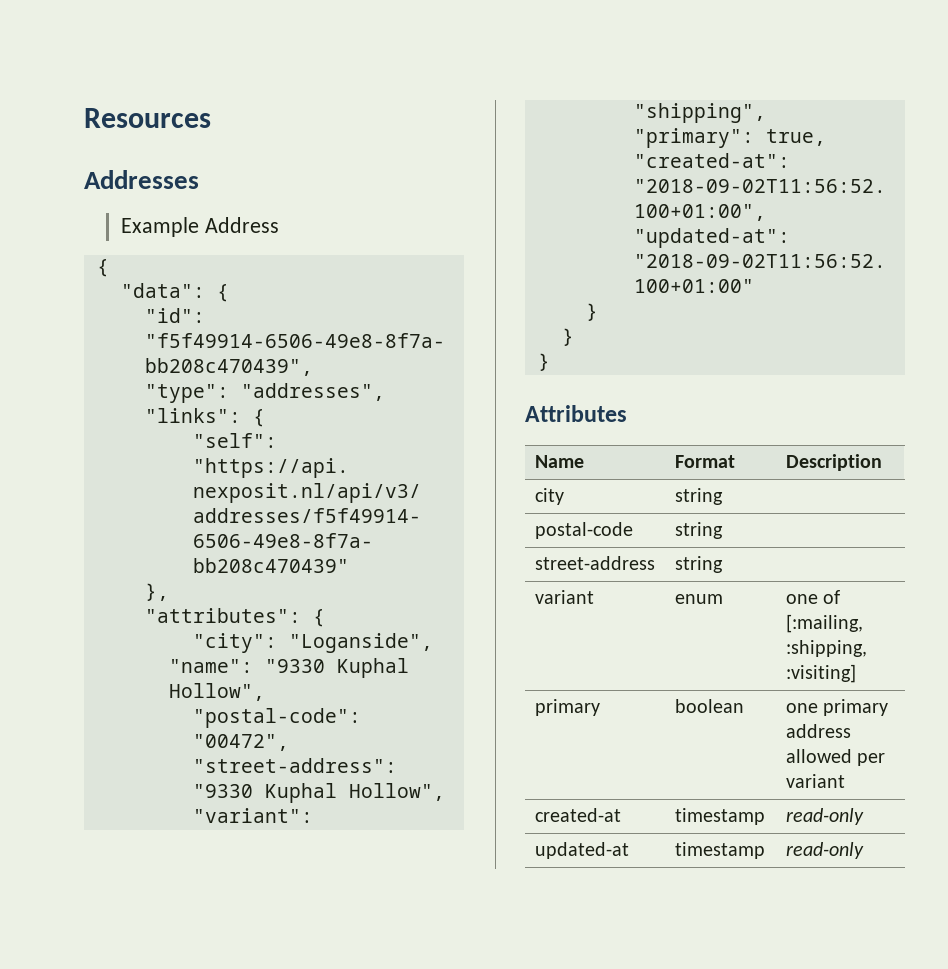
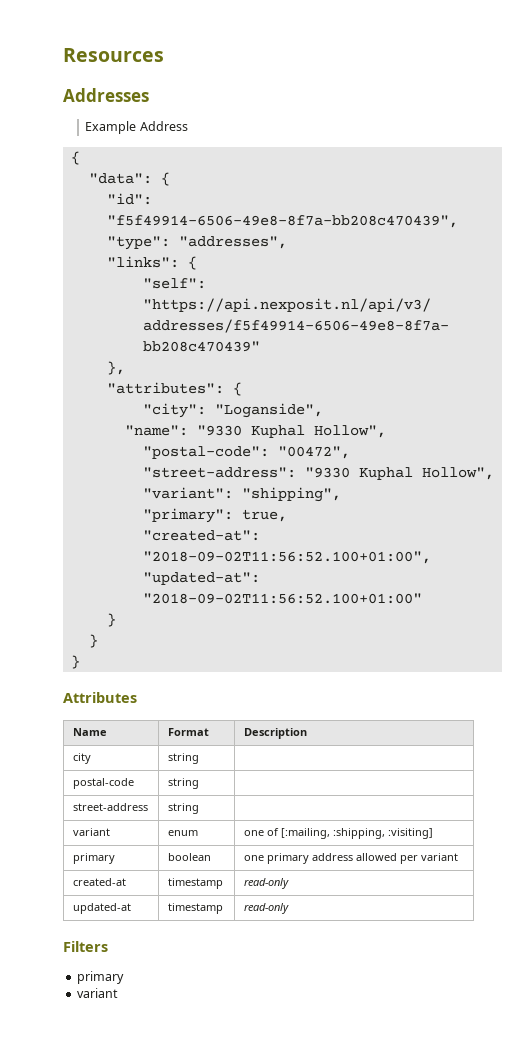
+ Filters
+ primary
+ variant

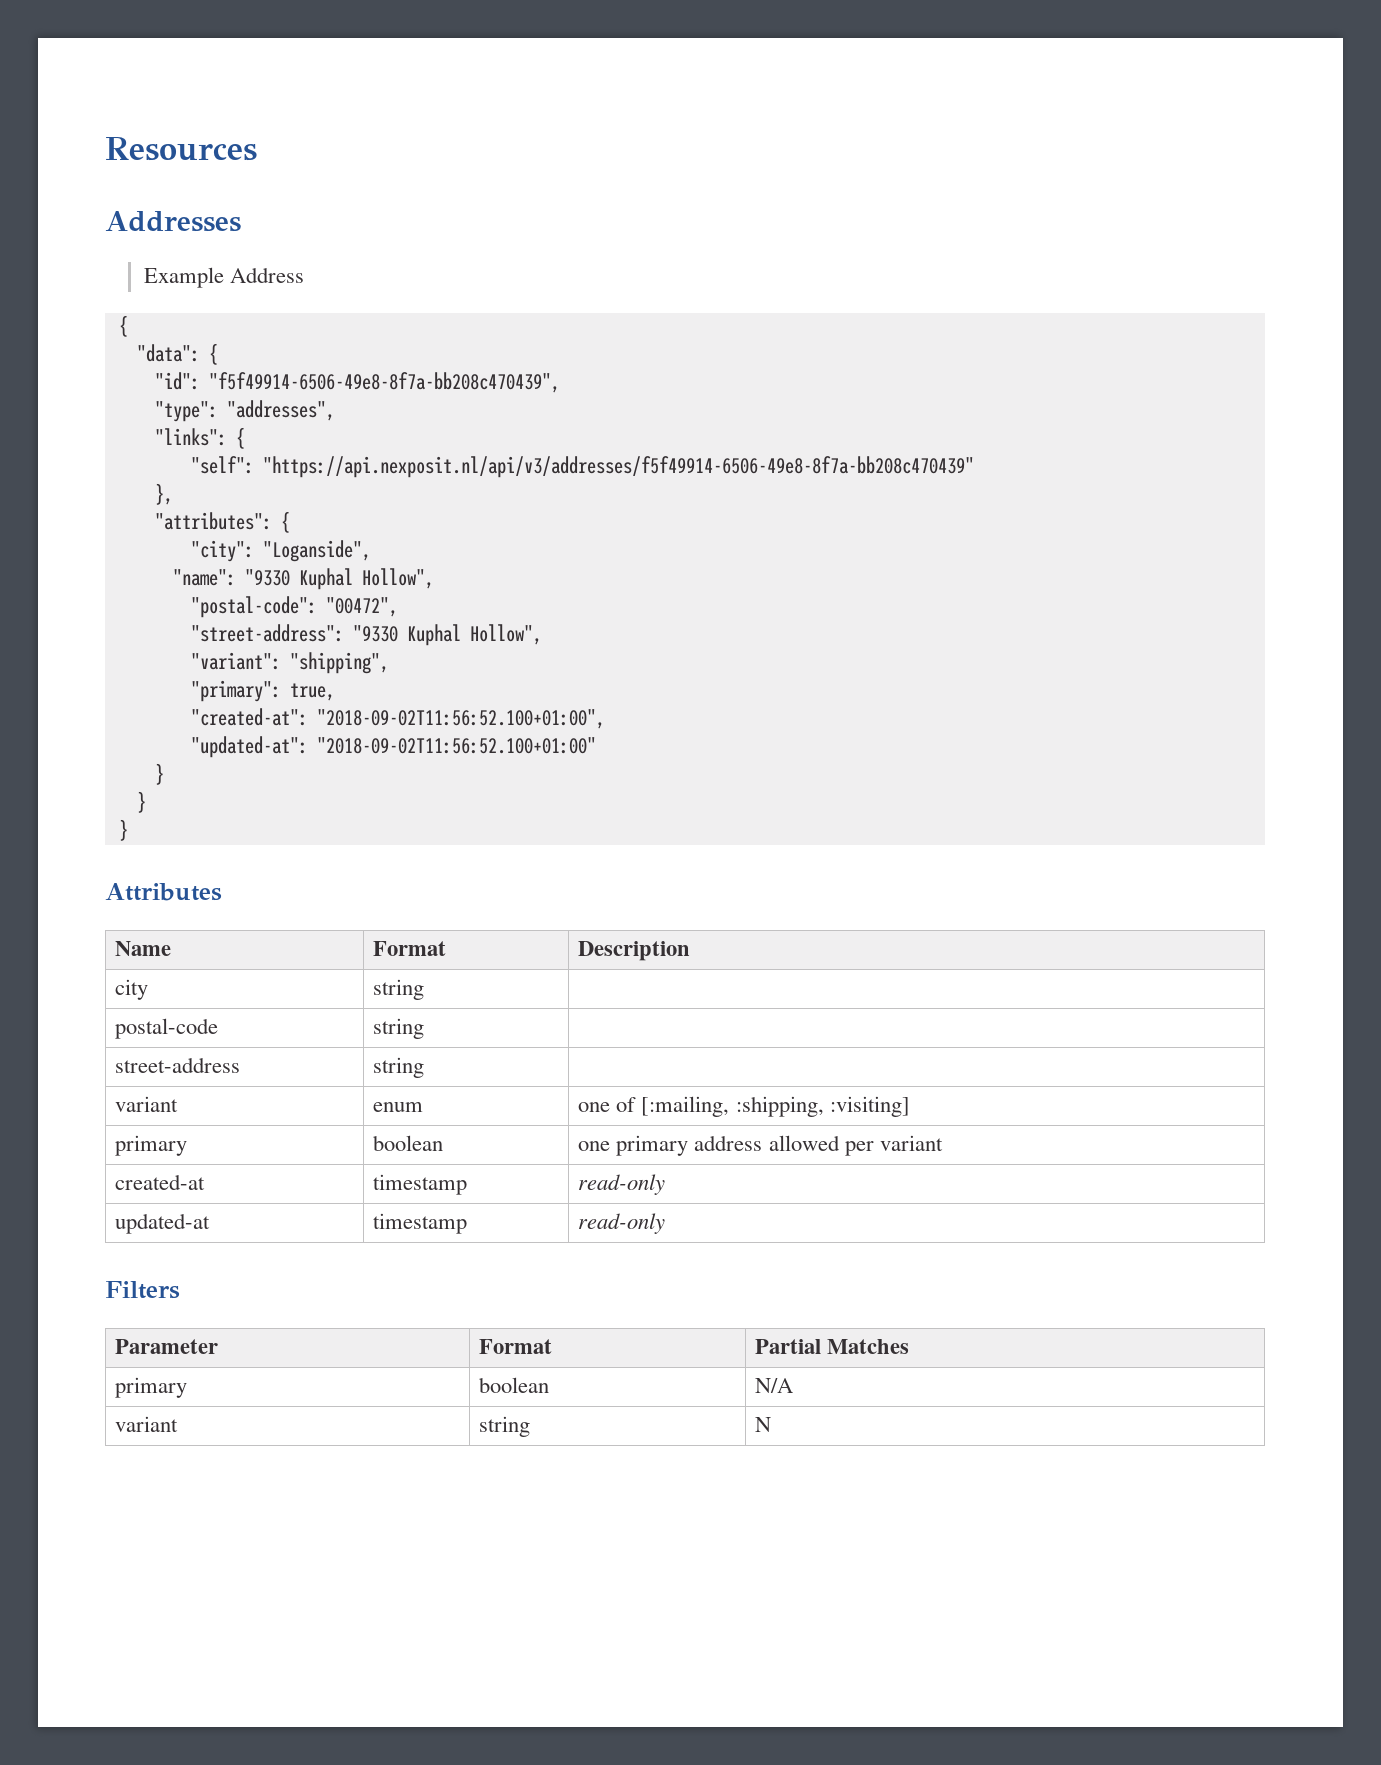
  Filters
- primary
- variant
+ Parameter | Format | Partial Matches
+ primary | boolean | N/A
+ variant | string | N

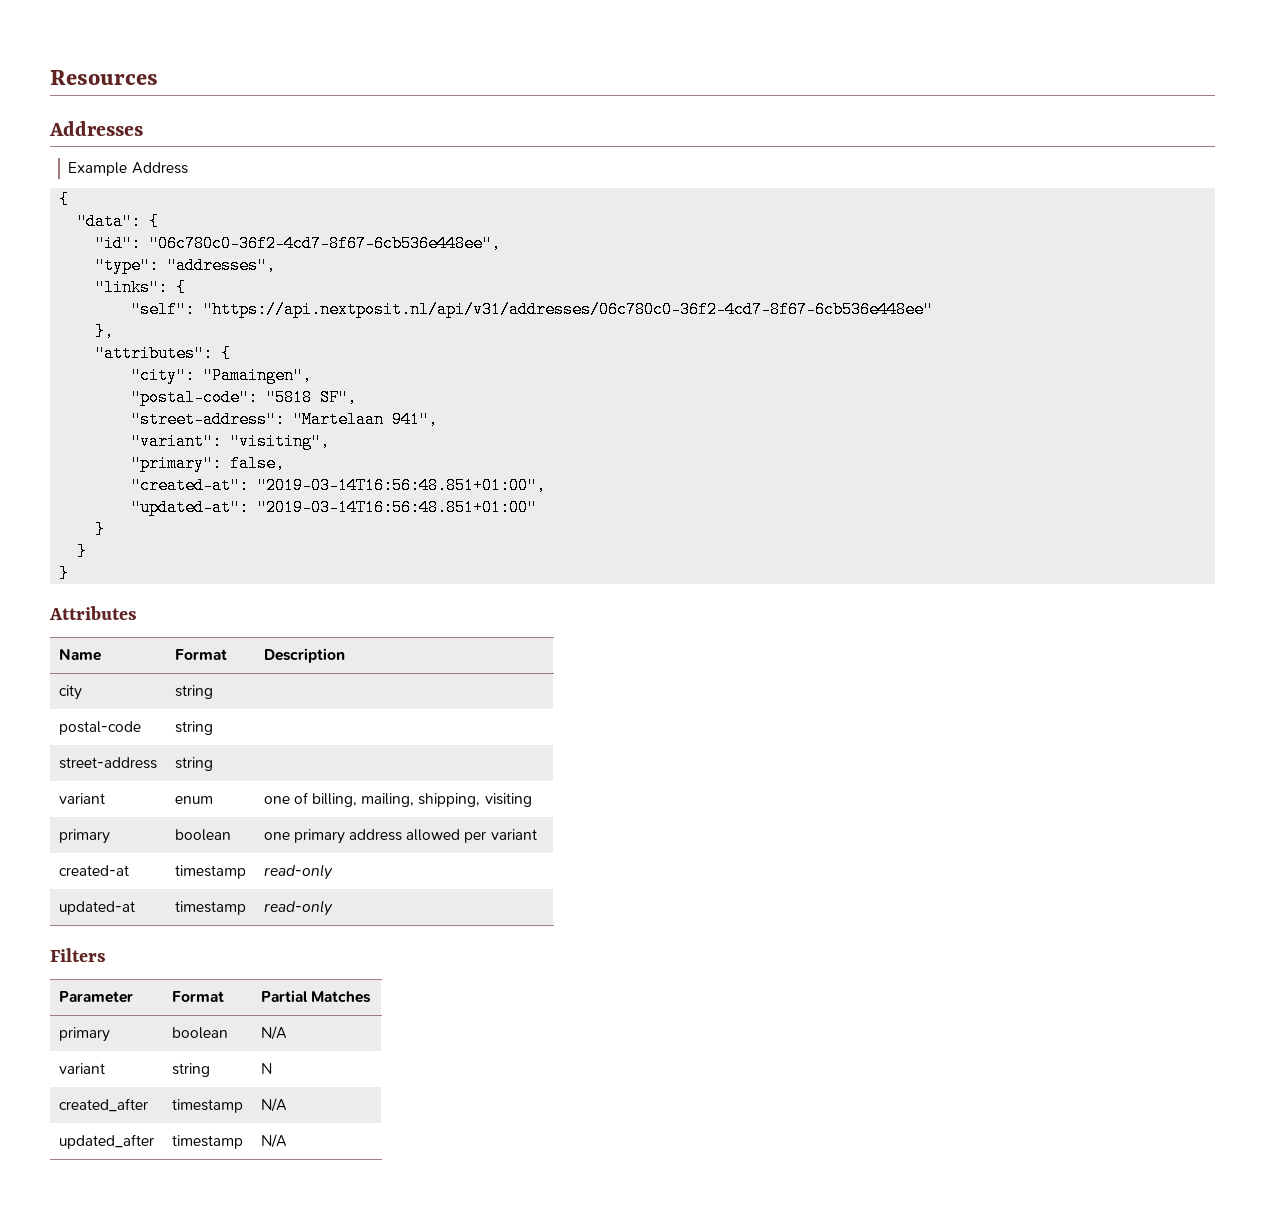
- "id": "f5f49914-6506-49e8-8f7a-bb208c470439",
+ "id": "06c780c0-36f2-4cd7-8f67-6cb536e448ee",
- "self": "https://api.nexposit.nl/api/v3/addresses/f5f49914-6506-49e8-8f7a-bb208c470439"
+ "self": "https://api.nextposit.nl/api/v31/addresses/06c780c0-36f2-4cd7-8f67-6cb536e448ee"
- "city": "Loganside",
- "name": "9330 Kuphal Hollow",
+ "city": "Pamaingen",
- "postal-code": "00472",
+ "postal-code": "5818 SF",
- "street-address": "9330 Kuphal Hollow",
+ "street-address": "Martelaan 941",
- "variant": "shipping",
+ "variant": "visiting",
- "primary": true,
+ "primary": false,
- "created-at": "2018-09-02T11:56:52.100+01:00",
+ "created-at": "2019-03-14T16:56:48.851+01:00",
- "updated-at": "2018-09-02T11:56:52.100+01:00"
+ "updated-at": "2019-03-14T16:56:48.851+01:00"
- variant | enum | one of [:mailing, :shipping, :visiting]
+ variant | enum | one of billing, mailing, shipping, visiting
+ created_after | timestamp | N/A
+ updated_after | timestamp | N/A

